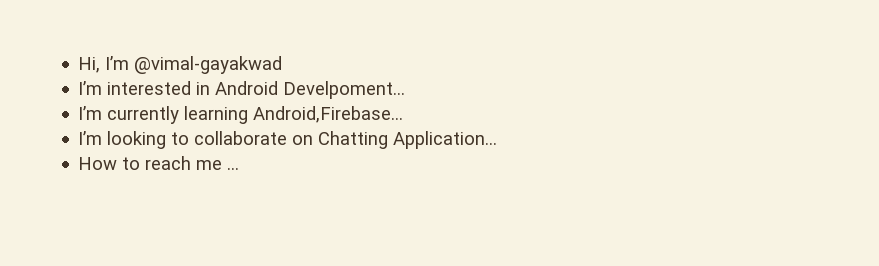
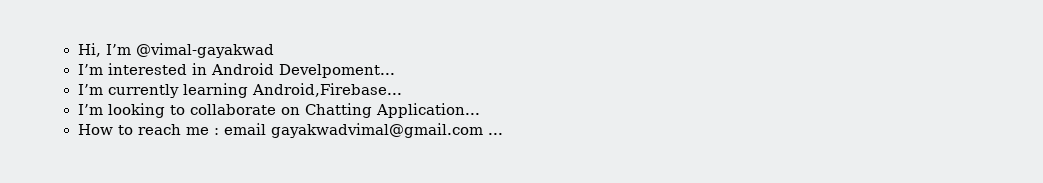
- How to reach me ...
+ How to reach me : email gayakwadvimal@gmail.com ...

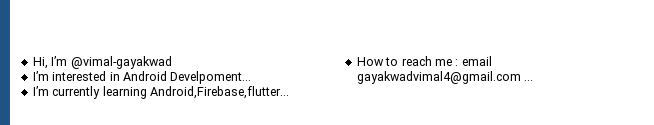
- I’m currently learning Android,Firebase...
- I’m looking to collaborate on Chatting Application...
+ I’m currently learning Android,Firebase,flutter...
- How to reach me : email gayakwadvimal@gmail.com ...
+ How to reach me : email gayakwadvimal4@gmail.com ...

